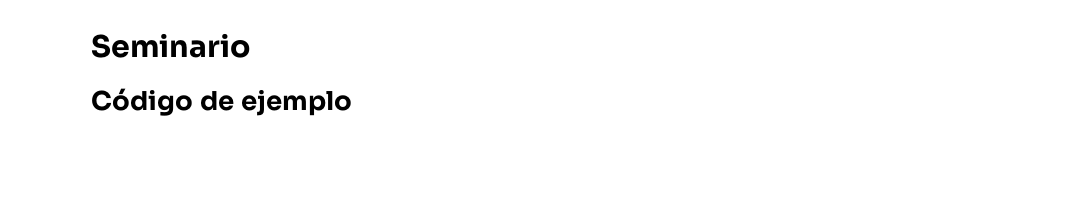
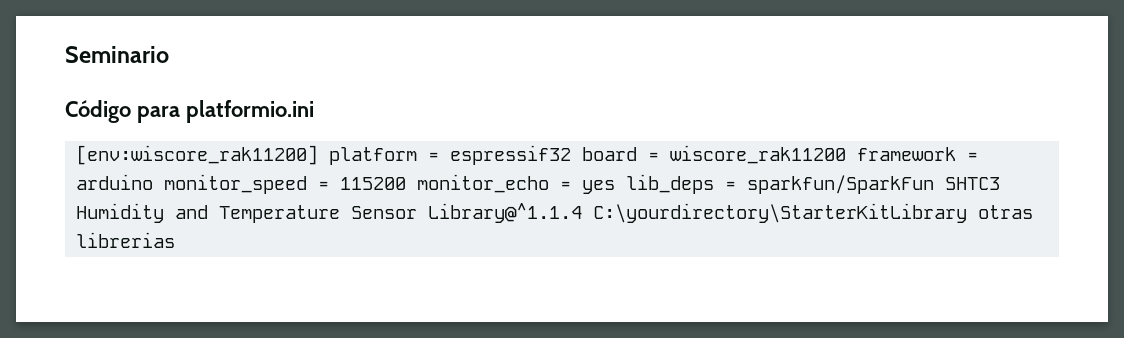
- Código de ejemplo
+ Código para platformio.ini
+ [env:wiscore_rak11200] platform = espressif32 board = wiscore_rak11200 framework = arduino monitor_speed = 115200 monitor_echo = yes lib_deps = sparkfun/SparkFun SHTC3 Humidity and Temperature Sensor Library@^1.1.4 C:\yourdirectory\StarterKitLibrary otras librerias

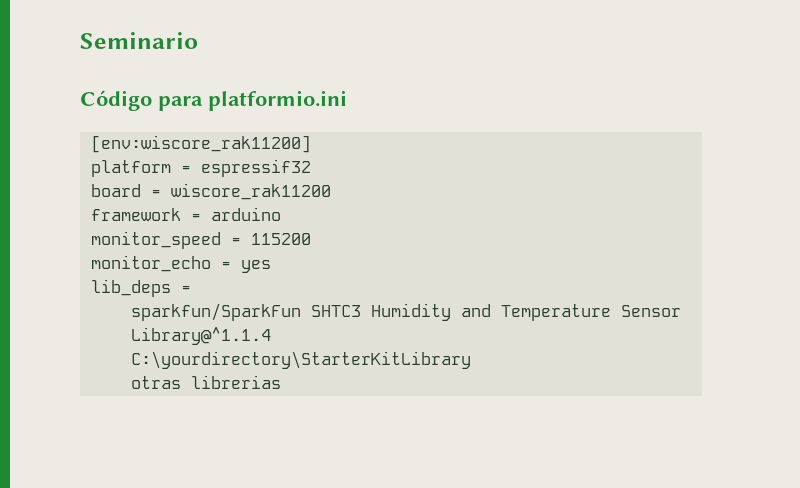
- [env:wiscore_rak11200] platform = espressif32 board = wiscore_rak11200 framework = arduino monitor_speed = 115200 monitor_echo = yes lib_deps = sparkfun/SparkFun SHTC3 Humidity and Temperature Sensor Library@^1.1.4 C:\yourdirectory\StarterKitLibrary otras librerias
+ [env:wiscore_rak11200]
+ platform = espressif32
+ board = wiscore_rak11200
+ framework = arduino
+ monitor_speed = 115200
+ monitor_echo = yes
+ lib_deps =
+ sparkfun/SparkFun SHTC3 Humidity and Temperature Sensor Library@^1.1.4
+ C:\yourdirectory\StarterKitLibrary
+ otras librerias

